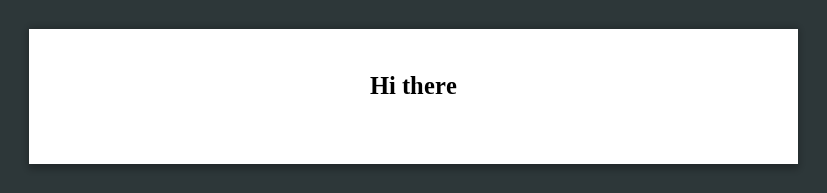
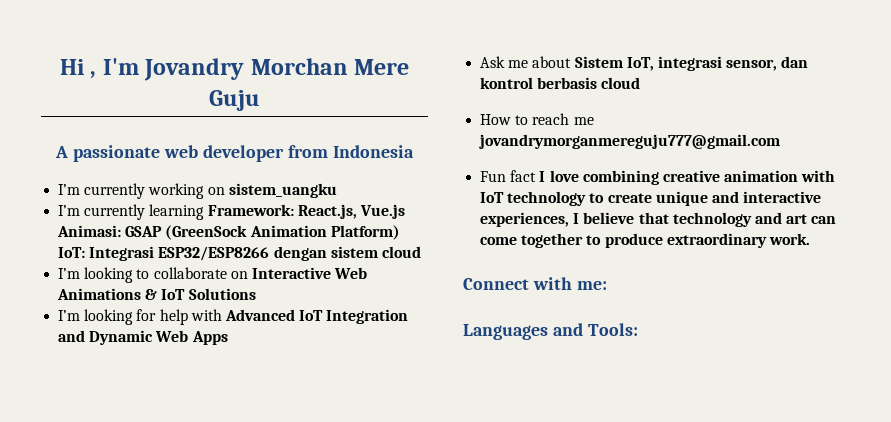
- Hi there
+ Hi , I'm Jovandry Morchan Mere Guju
+ A passionate web developer from Indonesia
+ I’m currently working on sistem_uangku
+ I’m currently learning Framework: React.js, Vue.js Animasi: GSAP (GreenSock Animation Platform) IoT: Integrasi ESP32/ESP8266 dengan sistem cloud
+ I’m looking to collaborate on Interactive Web Animations & IoT Solutions
+ I’m looking for help with Advanced IoT Integration and Dynamic Web Apps
+ Ask me about Sistem IoT, integrasi sensor, dan kontrol berbasis cloud
+ How to reach me jovandrymorganmereguju777@gmail.com
+ Fun fact I love combining creative animation with IoT technology to create unique and interactive experiences, I believe that technology and art can come together to produce extraordinary work.
+ Connect with me:
+ Languages and Tools:

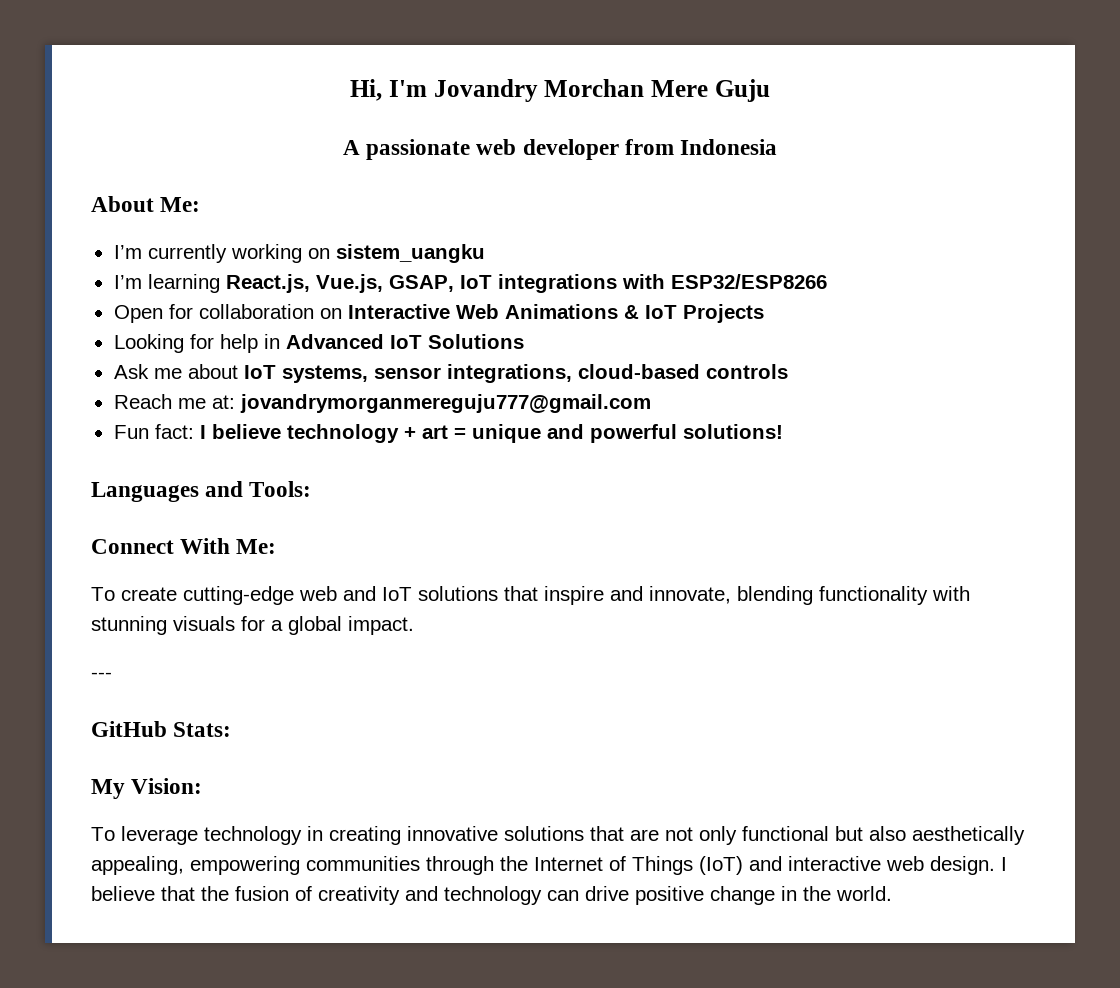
- Hi , I'm Jovandry Morchan Mere Guju
+ Hi, I'm Jovandry Morchan Mere Guju
+ About Me:
- I’m currently learning Framework: React.js, Vue.js Animasi: GSAP (GreenSock Animation Platform) IoT: Integrasi ESP32/ESP8266 dengan sistem cloud
- I’m looking to collaborate on Interactive Web Animations & IoT Solutions
- I’m looking for help with Advanced IoT Integration and Dynamic Web Apps
- Ask me about Sistem IoT, integrasi sensor, dan kontrol berbasis cloud
- How to reach me jovandrymorganmereguju777@gmail.com
- Fun fact I love combining creative animation with IoT technology to create unique and interactive experiences, I believe that technology and art can come together to produce extraordinary work.
- Connect with me:
+ I’m learning React.js, Vue.js, GSAP, IoT integrations with ESP32/ESP8266
+ Open for collaboration on Interactive Web Animations & IoT Projects
+ Looking for help in Advanced IoT Solutions
+ Ask me about IoT systems, sensor integrations, cloud-based controls
+ Reach me at: jovandrymorganmereguju777@gmail.com
+ Fun fact: I believe technology + art = unique and powerful solutions!
  Languages and Tools:
+ Connect With Me:
+ To create cutting-edge web and IoT solutions that inspire and innovate, blending functionality with stunning visuals for a global impact.
+ ---
+ GitHub Stats:
+ My Vision:
+ To leverage technology in creating innovative solutions that are not only functional but also aesthetically appealing, empowering communities through the Internet of Things (IoT) and interactive web design. I believe that the fusion of creativity and technology can drive positive change in the world.

